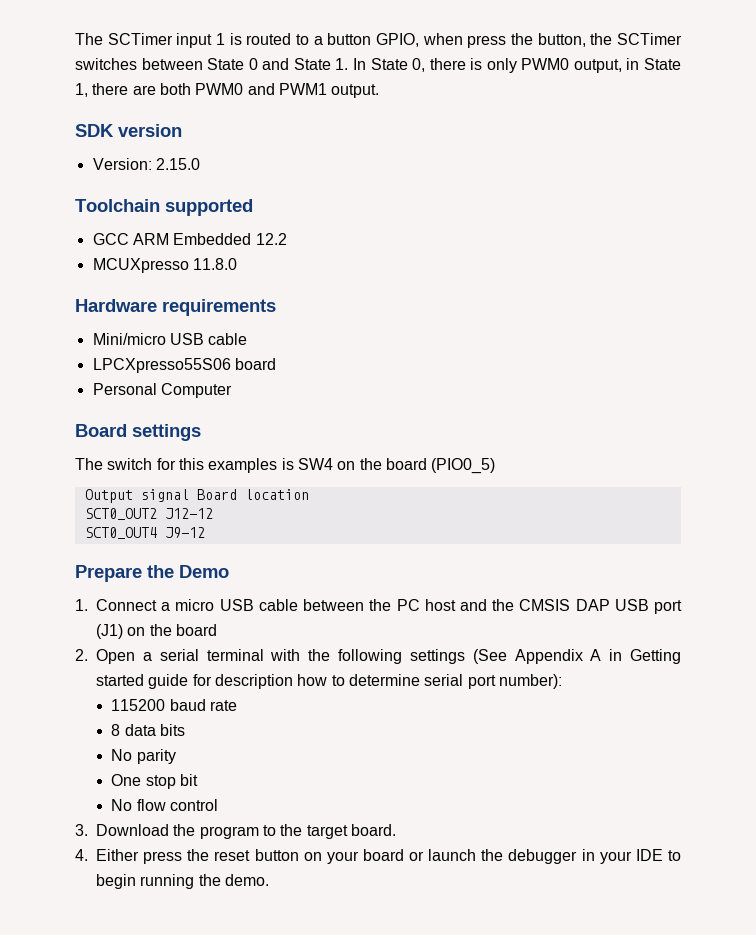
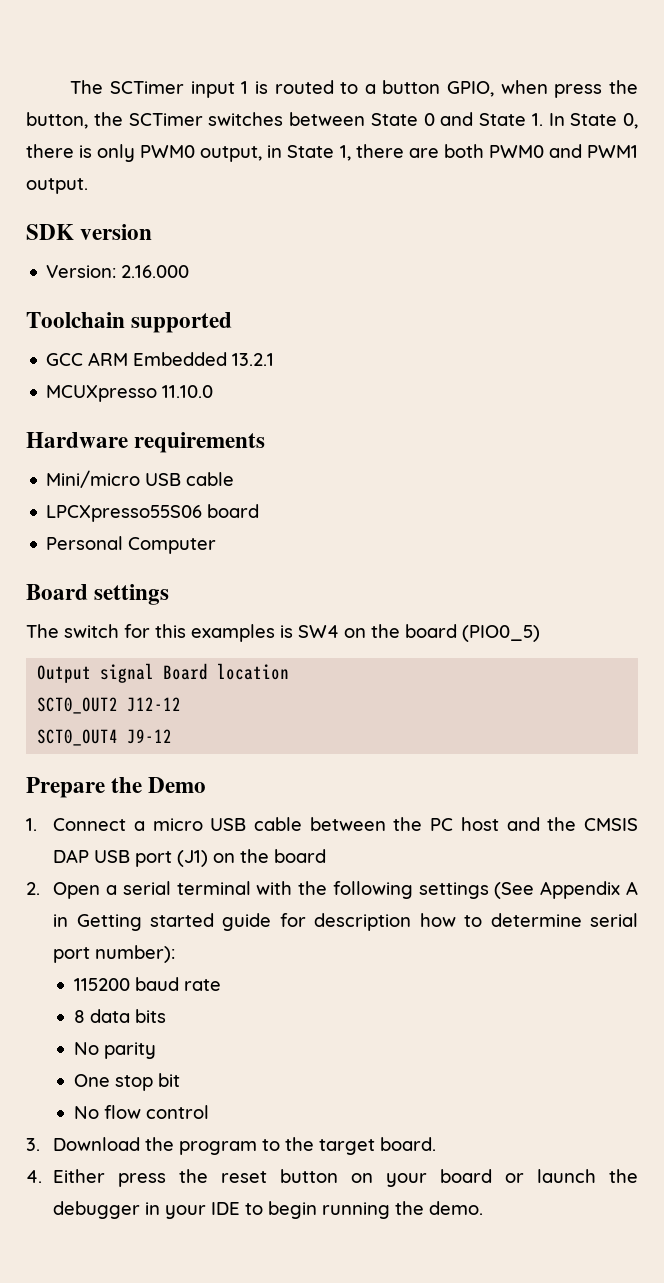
- Version: 2.15.0
+ Version: 2.16.000
- GCC ARM Embedded 12.2
+ GCC ARM Embedded 13.2.1
- MCUXpresso 11.8.0
+ MCUXpresso 11.10.0

